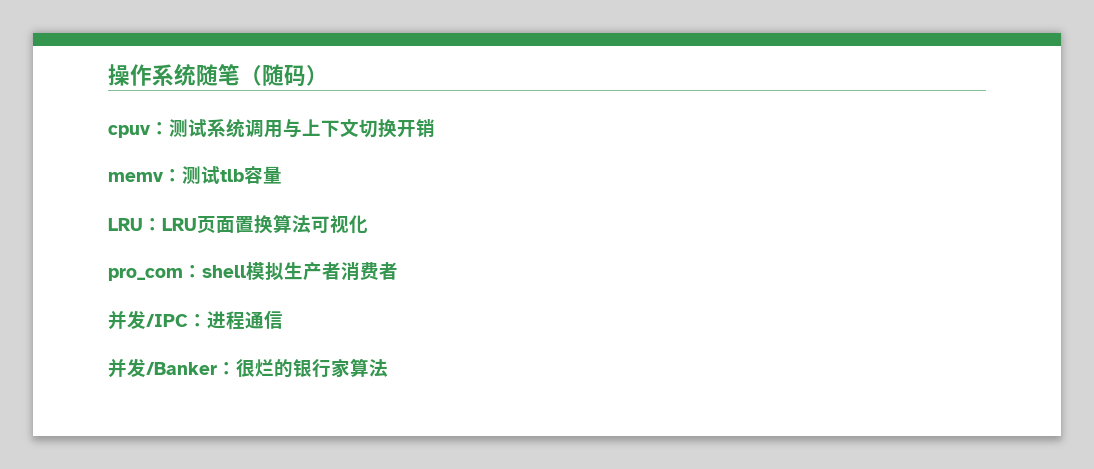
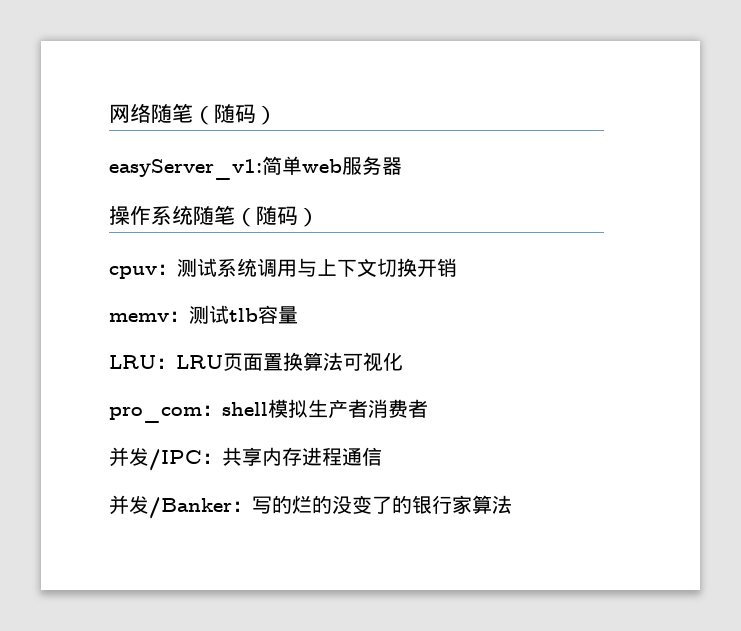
+ 网络随笔（随码）
+ easyServer_v1:简单web服务器
- 并发/IPC：进程通信
+ 并发/IPC：共享内存进程通信
- 并发/Banker：很烂的银行家算法
+ 并发/Banker：写的烂的没变了的银行家算法

